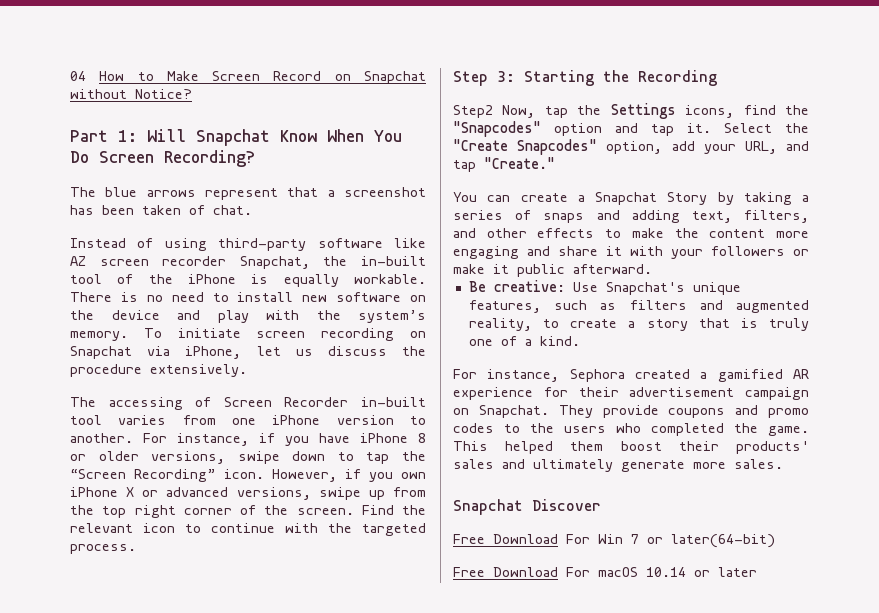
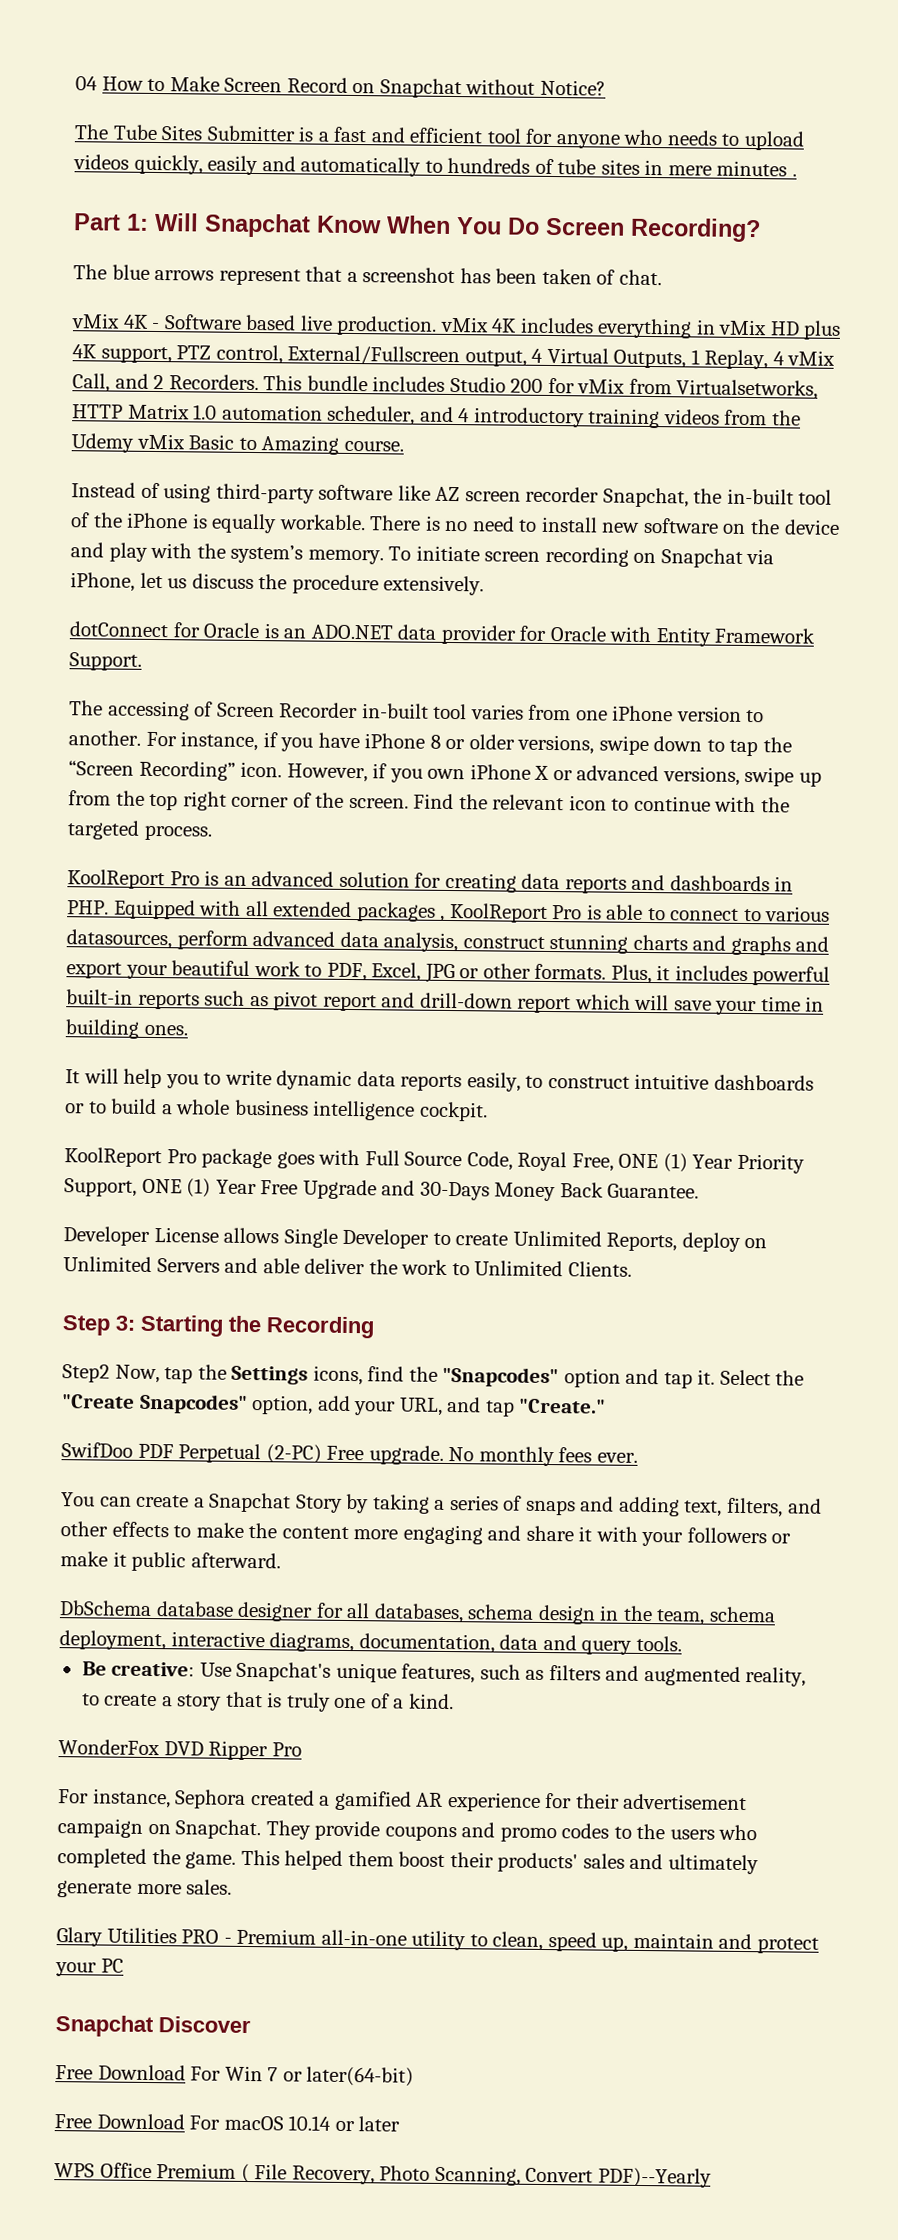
+ The Tube Sites Submitter is a fast and efficient tool for anyone who needs to upload videos quickly, easily and automatically to hundreds of tube sites in mere minutes .
+ vMix 4K - Software based live production. vMix 4K includes everything in vMix HD plus 4K support, PTZ control, External/Fullscreen output, 4 Virtual Outputs, 1 Replay, 4 vMix Call, and 2 Recorders. This bundle includes Studio 200 for vMix from Virtualsetworks, HTTP Matrix 1.0 automation scheduler, and 4 introductory training videos from the Udemy vMix Basic to Amazing course.
+ dotConnect for Oracle is an ADO.NET data provider for Oracle with Entity Framework Support.
+ KoolReport Pro is an advanced solution for creating data reports and dashboards in PHP. Equipped with all extended packages , KoolReport Pro is able to connect to various datasources, perform advanced data analysis, construct stunning charts and graphs and export your beautiful work to PDF, Excel, JPG or other formats. Plus, it includes powerful built-in reports such as pivot report and drill-down report which will save your time in building ones.
+ It will help you to write dynamic data reports easily, to construct intuitive dashboards or to build a whole business intelligence cockpit.
+ KoolReport Pro package goes with Full Source Code, Royal Free, ONE (1) Year Priority Support, ONE (1) Year Free Upgrade and 30-Days Money Back Guarantee.
+ Developer License allows Single Developer to create Unlimited Reports, deploy on Unlimited Servers and able deliver the work to Unlimited Clients.
+ SwifDoo PDF Perpetual (2-PC) Free upgrade. No monthly fees ever.
+ DbSchema database designer for all databases, schema design in the team, schema deployment, interactive diagrams, documentation, data and query tools.
+ WonderFox DVD Ripper Pro
+ Glary Utilities PRO - Premium all-in-one utility to clean, speed up, maintain and protect your PC
+ WPS Office Premium ( File Recovery, Photo Scanning, Convert PDF)--Yearly

